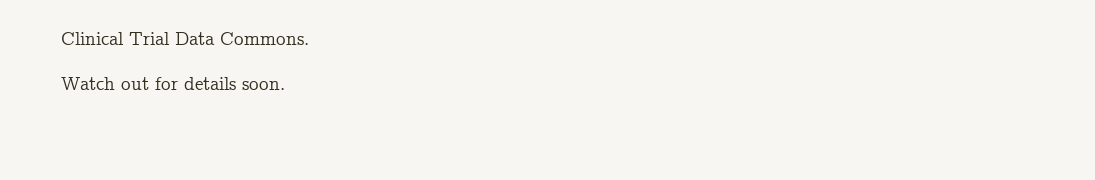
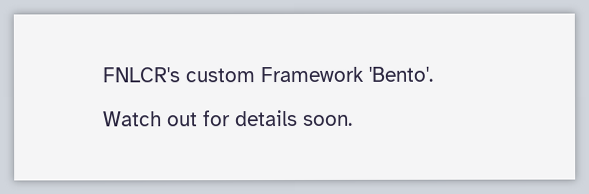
- Clinical Trial Data Commons.
+ FNLCR's custom Framework 'Bento'.

